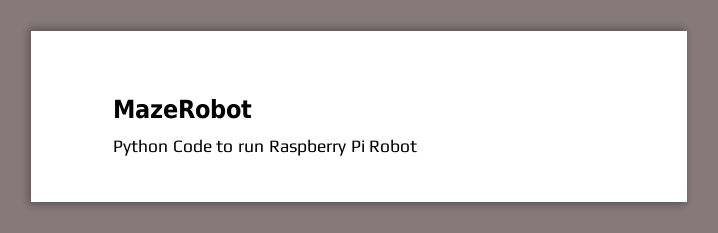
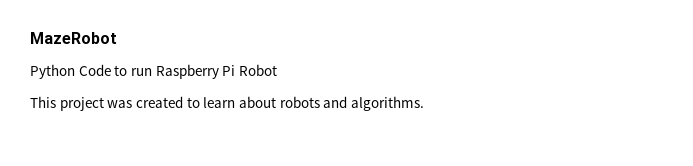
+ This project was created to learn about robots and algorithms.

